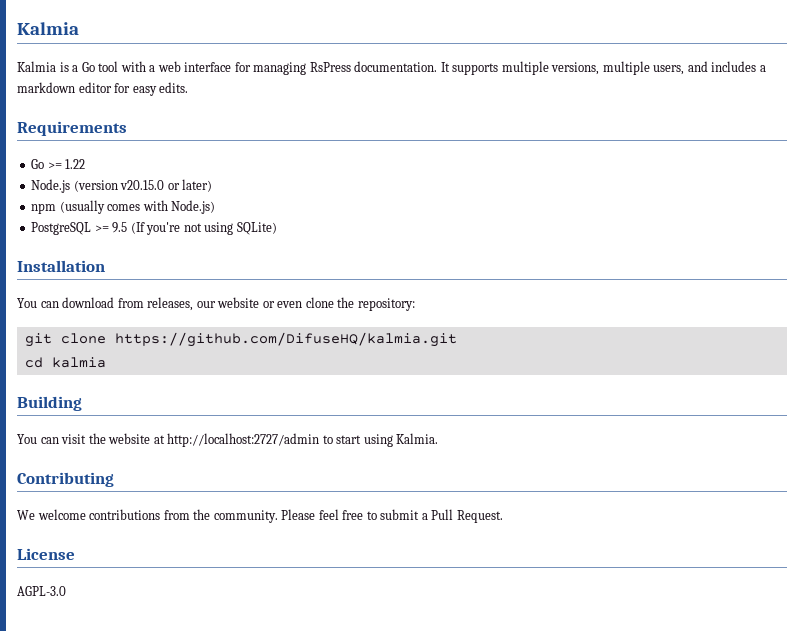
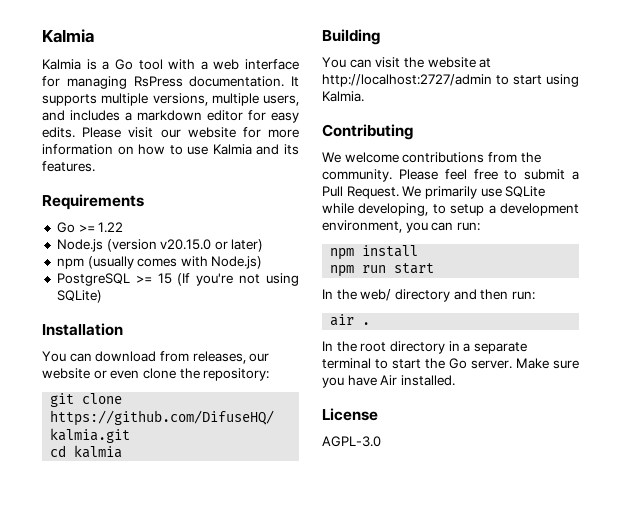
+ Please visit our website for more information on how to use Kalmia and its features.
- PostgreSQL >= 9.5 (If you're not using SQLite)
+ PostgreSQL >= 15 (If you're not using SQLite)
+ We primarily use SQLite while developing, to setup a development environment, you can run:
+ npm install
+ npm run start
+ In the web/ directory and then run:
+ air .
+ In the root directory in a separate terminal to start the Go server. Make sure you have Air installed.

